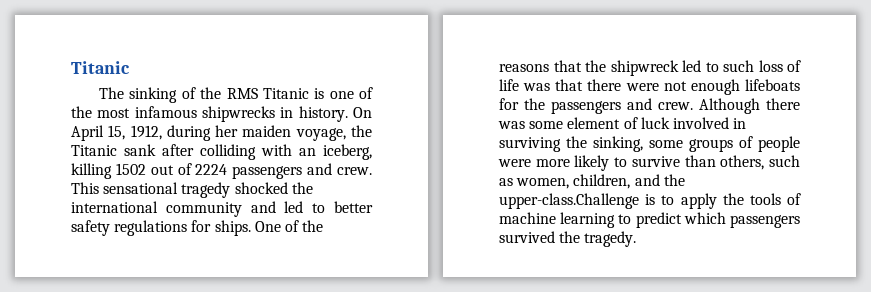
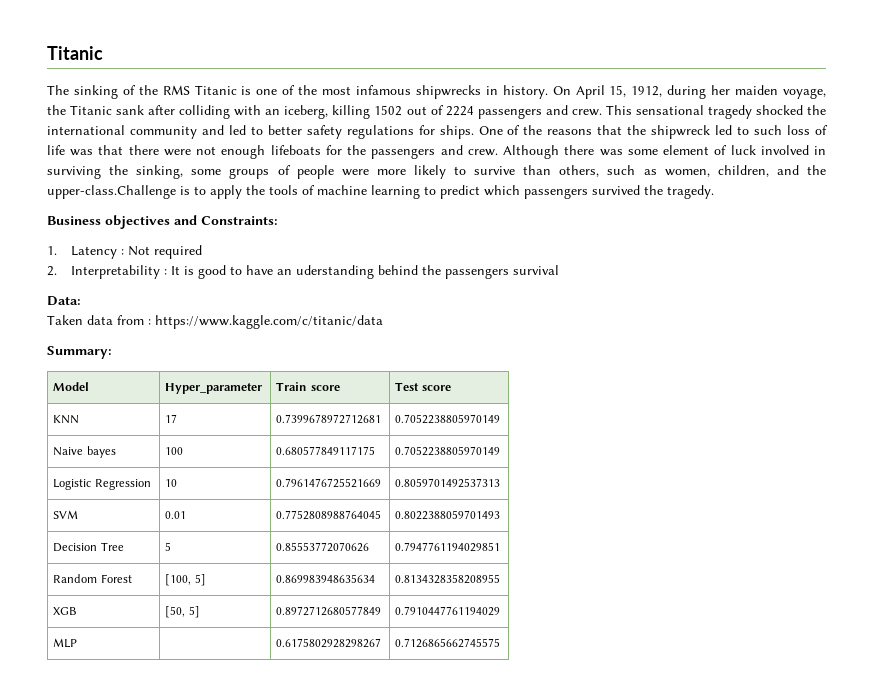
+ Business objectives and Constraints:
+ 1. Latency : Not required
+ 2. Interpretability : It is good to have an uderstanding behind the passengers survival
+ Data:
+ Taken data from : https://www.kaggle.com/c/titanic/data
+ Summary:
+ Model | Hyper_parameter | Train score | Test score
+ KNN | 17 | 0.7399678972712681 | 0.7052238805970149
+ Naive bayes | 100 | 0.680577849117175 | 0.7052238805970149
+ Logistic Regression | 10 | 0.7961476725521669 | 0.8059701492537313
+ SVM | 0.01 | 0.7752808988764045 | 0.8022388059701493
+ Decision Tree | 5 | 0.85553772070626 | 0.7947761194029851
+ Random Forest | [100, 5] | 0.869983948635634 | 0.8134328358208955
+ XGB | [50, 5] | 0.8972712680577849 | 0.7910447761194029
+ MLP | | 0.6175802928298267 | 0.7126865662745575

